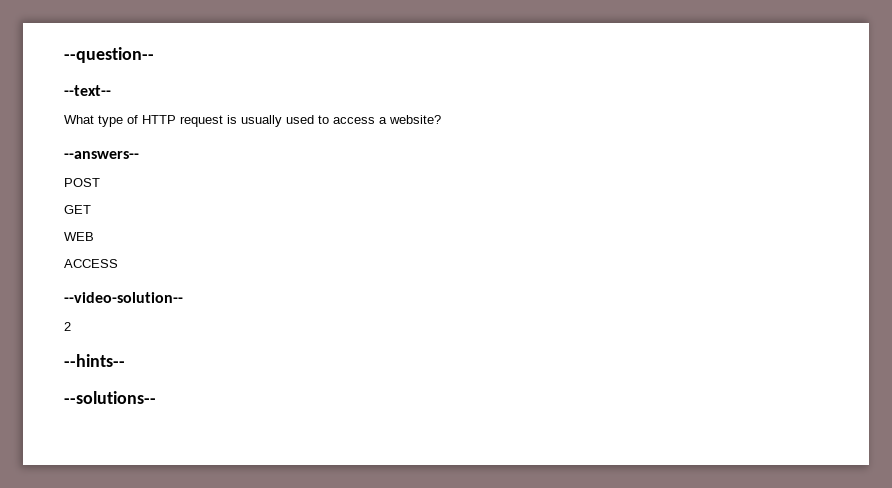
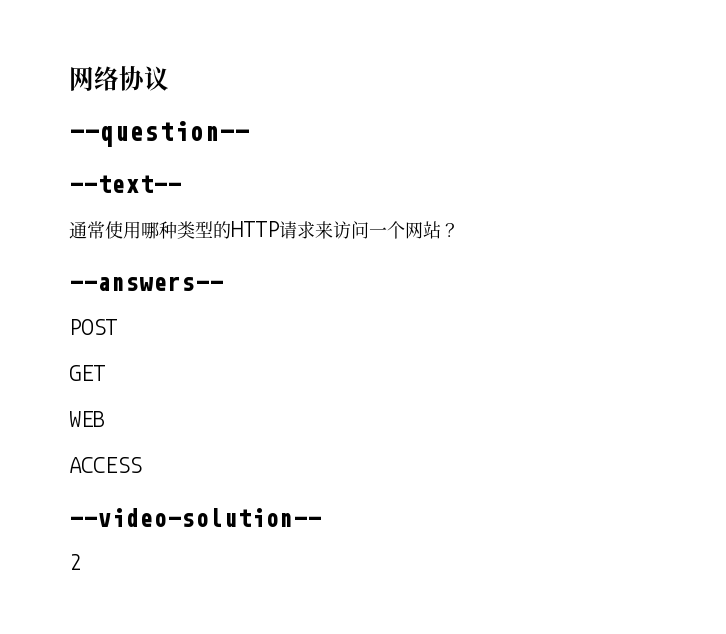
+ 网络协议
- What type of HTTP request is usually used to access a website?
+ 通常使用哪种类型的HTTP请求来访问一个网站？
- --hints--
- --solutions--

